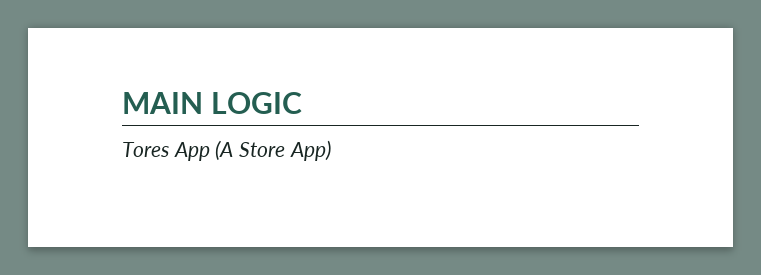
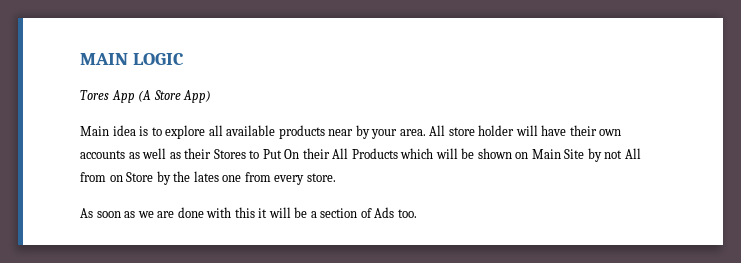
+ Main idea is to explore all available products near by your area. All store holder will have their own accounts as well as their Stores to Put On their All Products which will be shown on Main Site by not All from on Store by the lates one from every store.
+ As soon as we are done with this it will be a section of Ads too.

